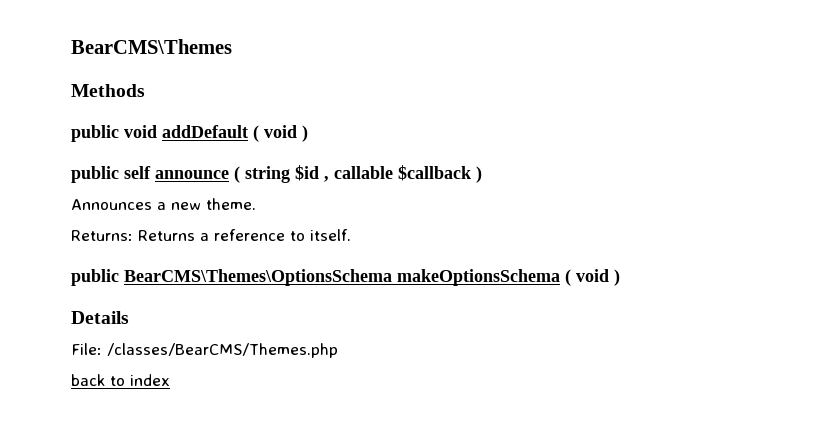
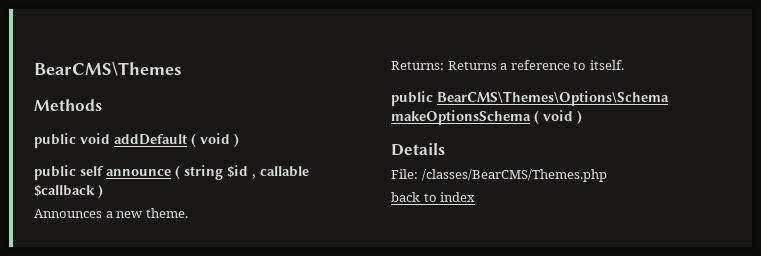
- public BearCMS\Themes\OptionsSchema makeOptionsSchema ( void )
+ public BearCMS\Themes\Options\Schema makeOptionsSchema ( void )

